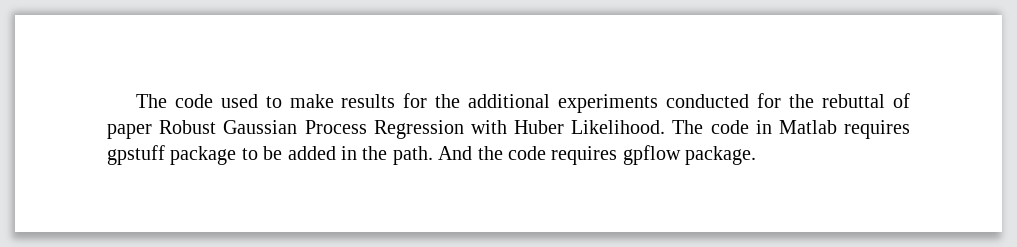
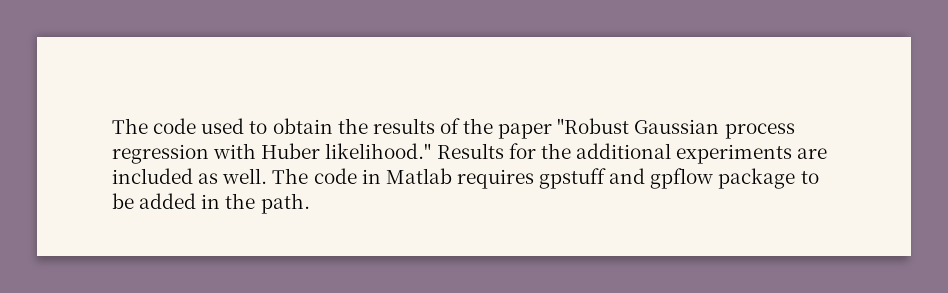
- The code used to make results for the additional experiments conducted for the rebuttal of paper Robust Gaussian Process Regression with Huber Likelihood.
+ The code used to obtain the results of the paper "Robust Gaussian process regression with Huber likelihood." Results for the additional experiments are included as well.
- The code in Matlab requires gpstuff package to be added in the path. And the code requires gpflow package.
+ The code in Matlab requires gpstuff and gpflow package to be added in the path.

